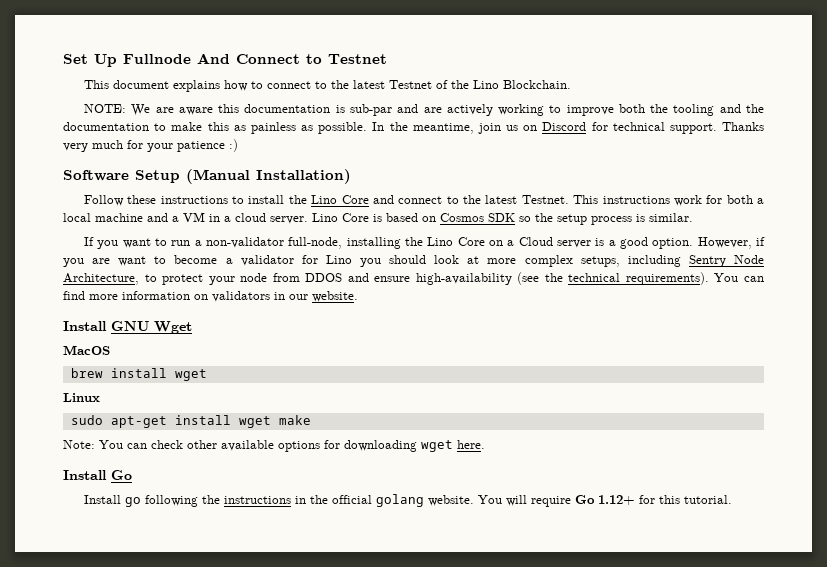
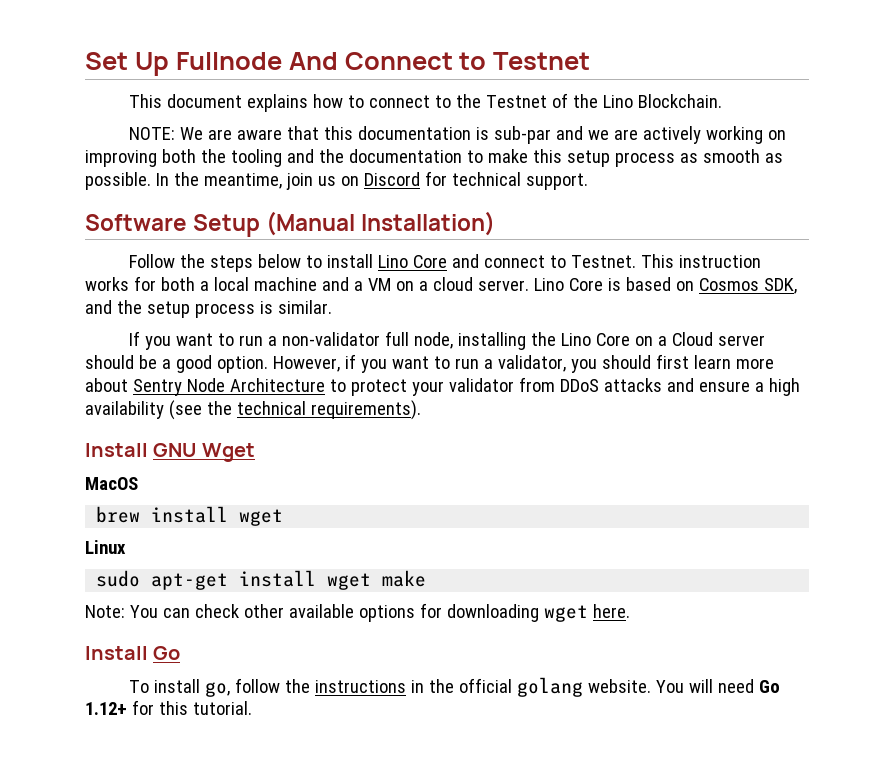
- This document explains how to connect to the latest Testnet of the Lino Blockchain.
+ This document explains how to connect to the Testnet of the Lino Blockchain.
- NOTE: We are aware this documentation is sub-par and are actively working to improve both the tooling and the documentation to make this as painless as possible.
+ NOTE: We are aware that this documentation is sub-par and we are actively working on improving both the tooling and the documentation to make this setup process as smooth as possible.
- Thanks very much for your patience :)
- Follow these instructions to install the Lino Core and connect to the latest Testnet. This instructions work for both a local machine and a VM in a cloud server.
+ Follow the steps below to install Lino Core and connect to Testnet. This instruction works for both a local machine and a VM on a cloud server.
- Lino Core is based on Cosmos SDK so the setup process is similar.
+ Lino Core is based on Cosmos SDK, and the setup process is similar.
- If you want to run a non-validator full-node, installing the Lino Core on a Cloud server is a good option.
+ If you want to run a non-validator full node, installing the Lino Core on a Cloud server should be a good option.
- However, if you are want to become a validator for Lino you should look at more complex setups, including Sentry Node Architecture, to protect your node from DDOS and ensure high-availability (see the technical requirements). You can find more information on validators in our website.
+ However, if you want to run a validator, you should first learn more about Sentry Node Architecture to protect your validator from DDoS attacks and ensure a high availability (see the technical requirements).
- Install go following the instructions in the official golang website.
+ To install go, follow the instructions in the official golang website.
- You will require Go 1.12+ for this tutorial.
+ You will need Go 1.12+ for this tutorial.

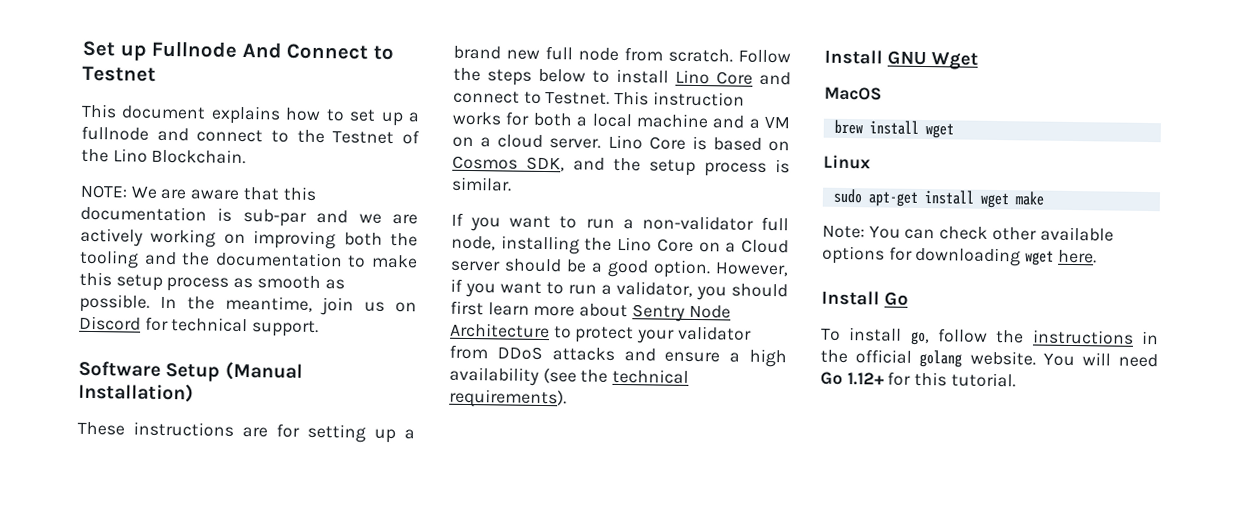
- Set Up Fullnode And Connect to Testnet
+ Set up Fullnode And Connect to Testnet
- This document explains how to connect to the Testnet of the Lino Blockchain.
+ This document explains how to set up a fullnode and connect to the Testnet of the Lino Blockchain.
+ These instructions are for setting up a brand new full node from scratch.

